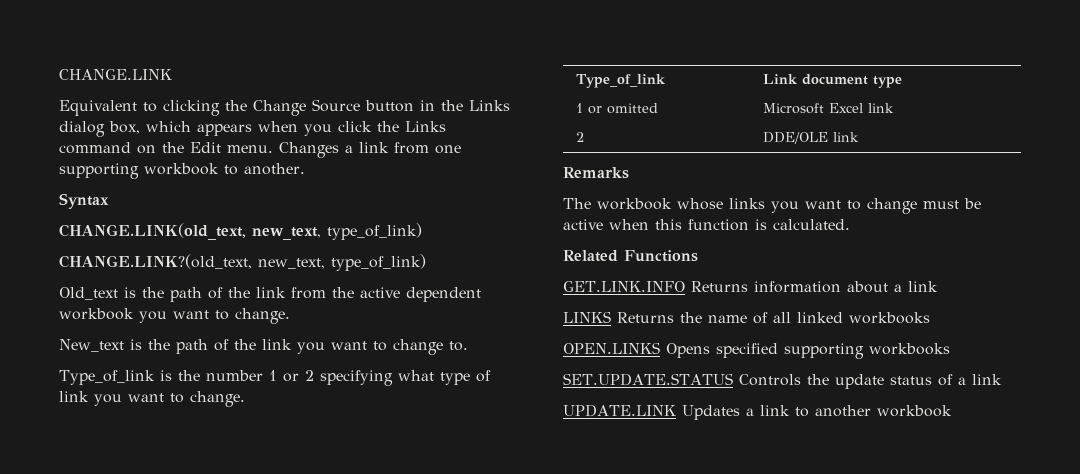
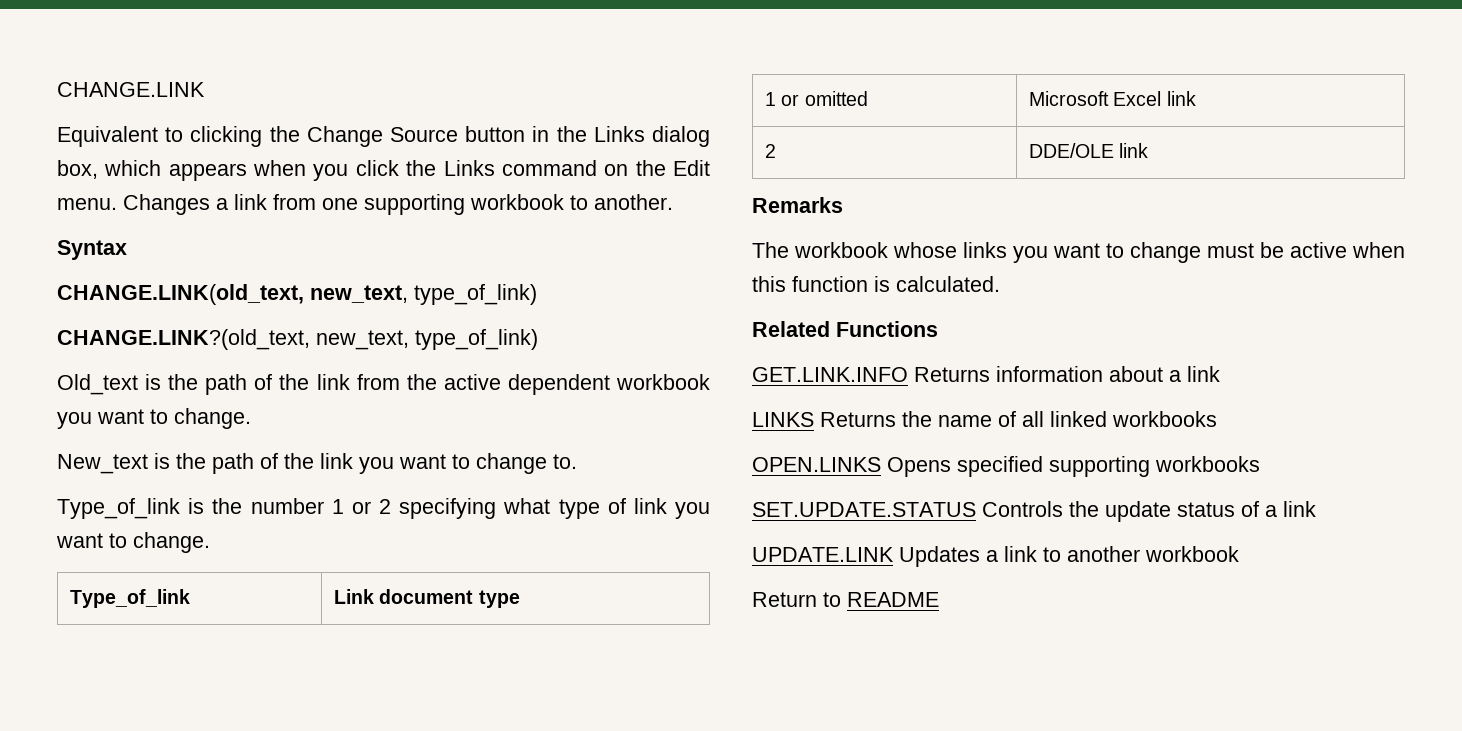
+ Return to README

